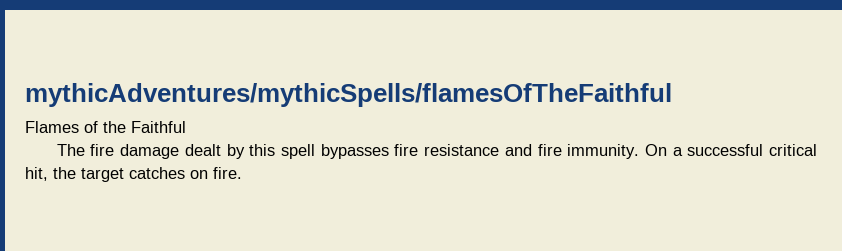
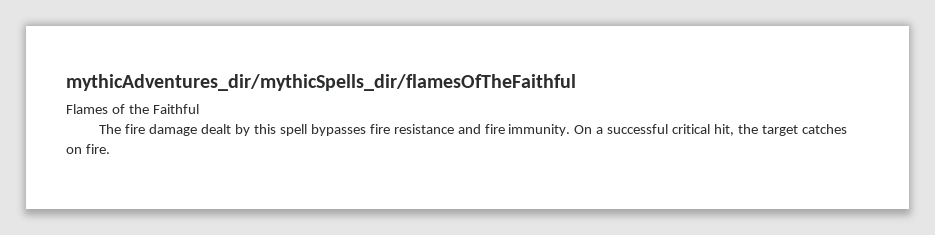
- mythicAdventures/mythicSpells/flamesOfTheFaithful
+ mythicAdventures_dir/mythicSpells_dir/flamesOfTheFaithful

